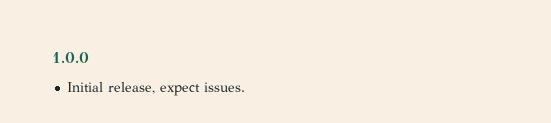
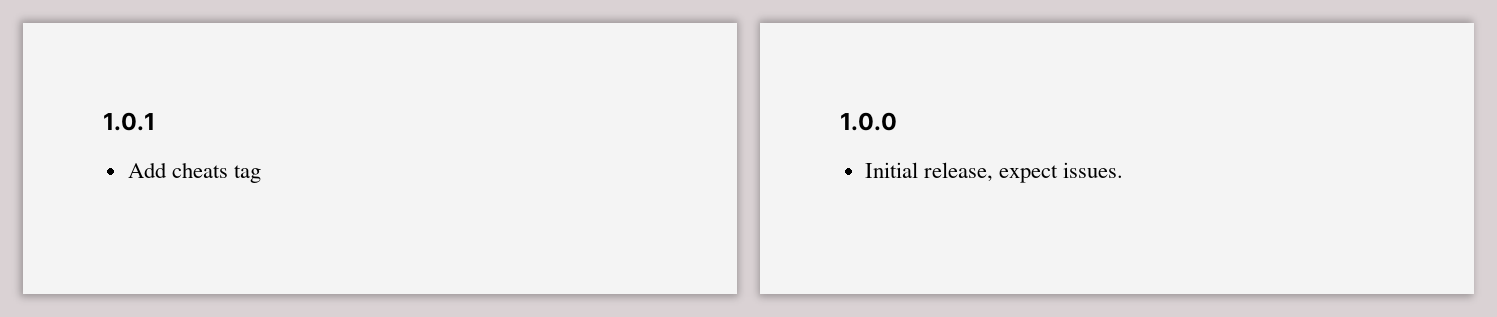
+ 1.0.1
+ Add cheats tag

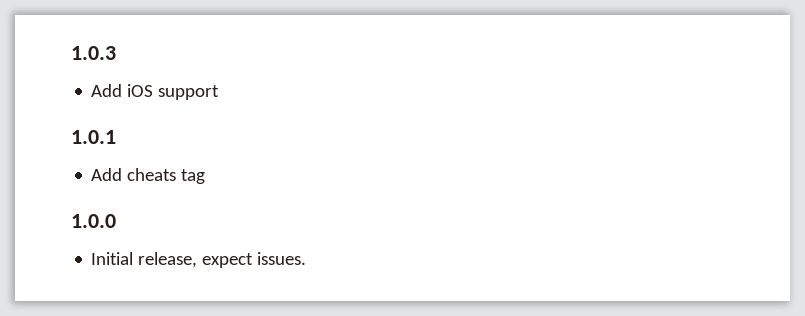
+ 1.0.3
+ Add iOS support

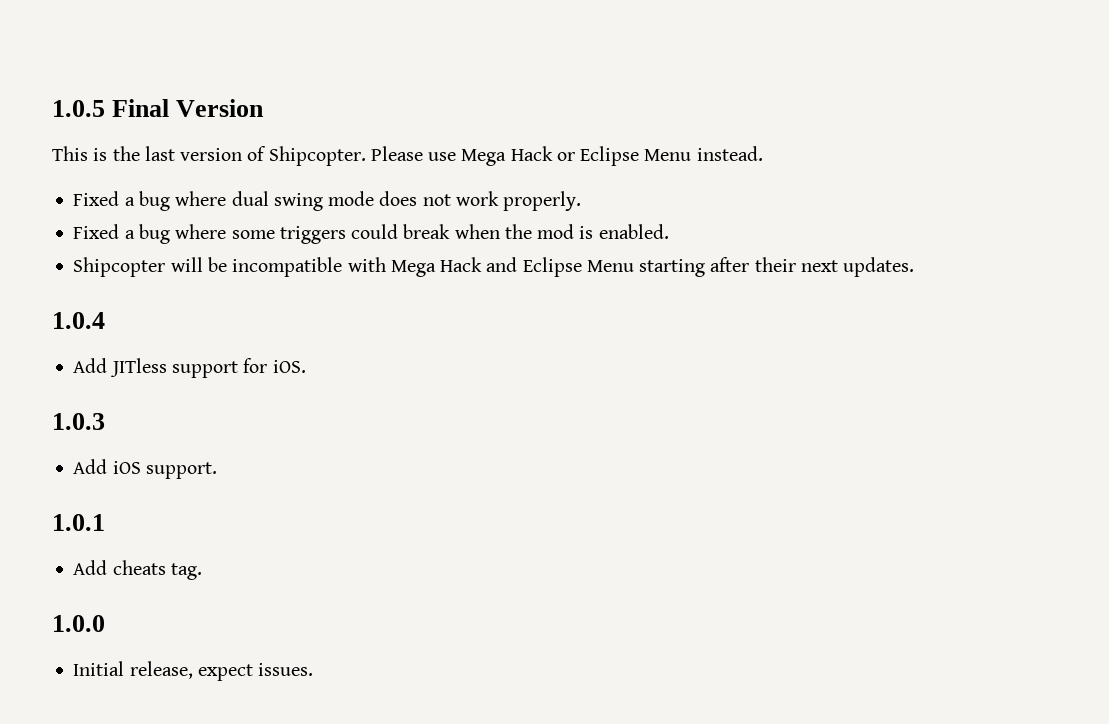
+ 1.0.5 Final Version
+ This is the last version of Shipcopter. Please use Mega Hack or Eclipse Menu instead.
+ Fixed a bug where dual swing mode does not work properly.
+ Fixed a bug where some triggers could break when the mod is enabled.
+ Shipcopter will be incompatible with Mega Hack and Eclipse Menu starting after their next updates.
+ 1.0.4
+ Add JITless support for iOS.
- Add iOS support
+ Add iOS support.
- Add cheats tag
+ Add cheats tag.

